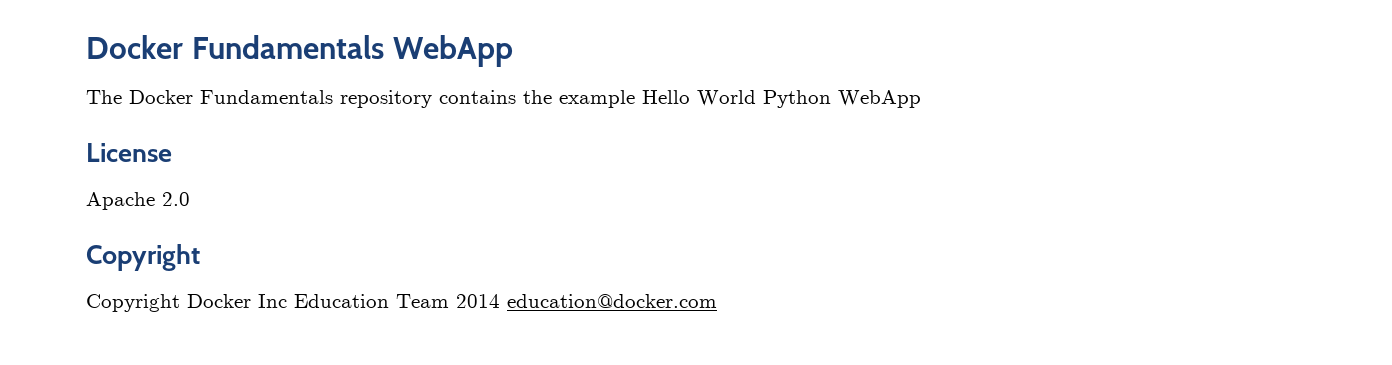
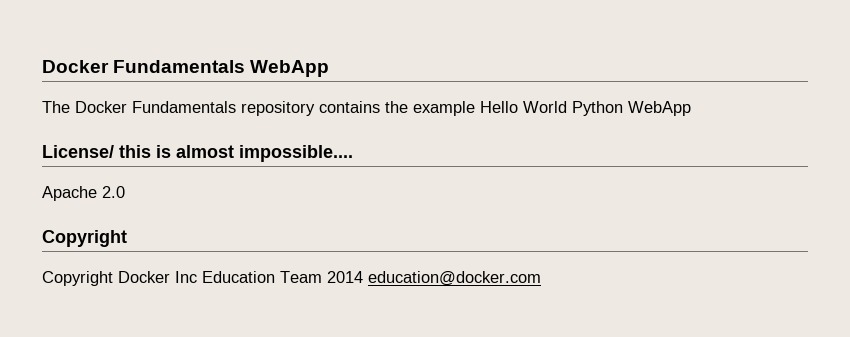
- License
+ License/ this is almost impossible....

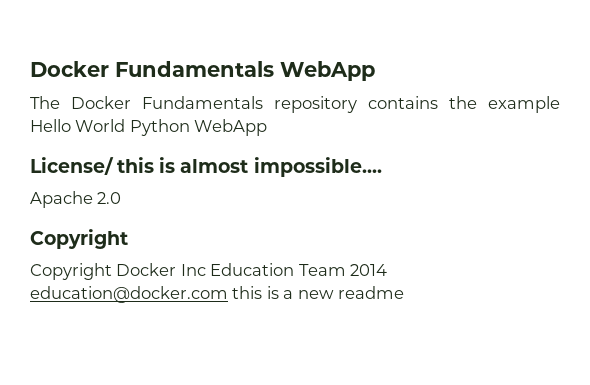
- Copyright Docker Inc Education Team 2014 education@docker.com
+ Copyright Docker Inc Education Team 2014 education@docker.com this is a new readme

